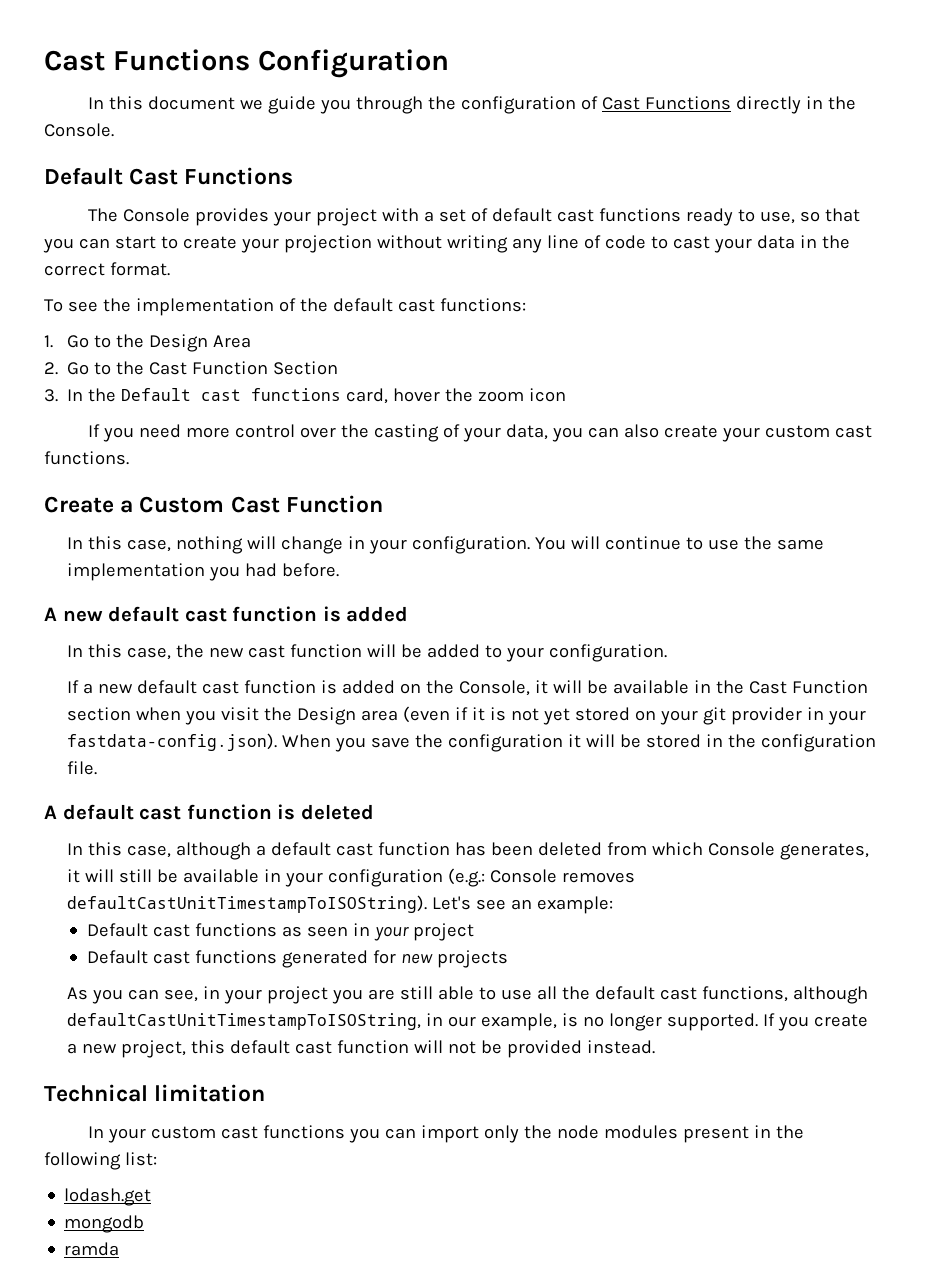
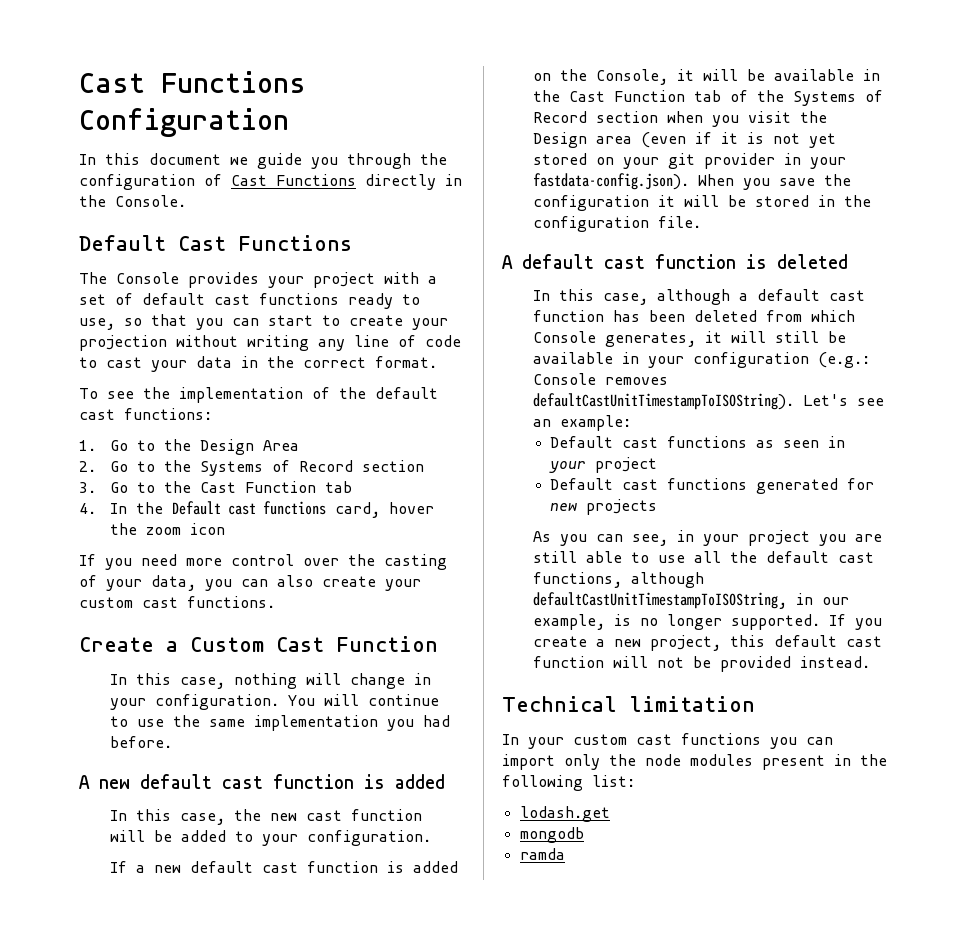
- 2. Go to the Cast Function Section
- 3. In the Default cast functions card, hover the zoom icon
+ 2. Go to the Systems of Record section
+ 3. Go to the Cast Function tab
+ 4. In the Default cast functions card, hover the zoom icon
- If a new default cast function is added on the Console, it will be available in the Cast Function section when you visit the Design area (even if it is not yet stored on your git provider in your fastdata-config.json). When you save the configuration it will be stored in the configuration file.
+ If a new default cast function is added on the Console, it will be available in the Cast Function tab of the Systems of Record section when you visit the Design area (even if it is not yet stored on your git provider in your fastdata-config.json). When you save the configuration it will be stored in the configuration file.

